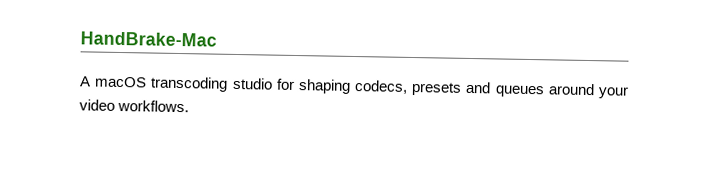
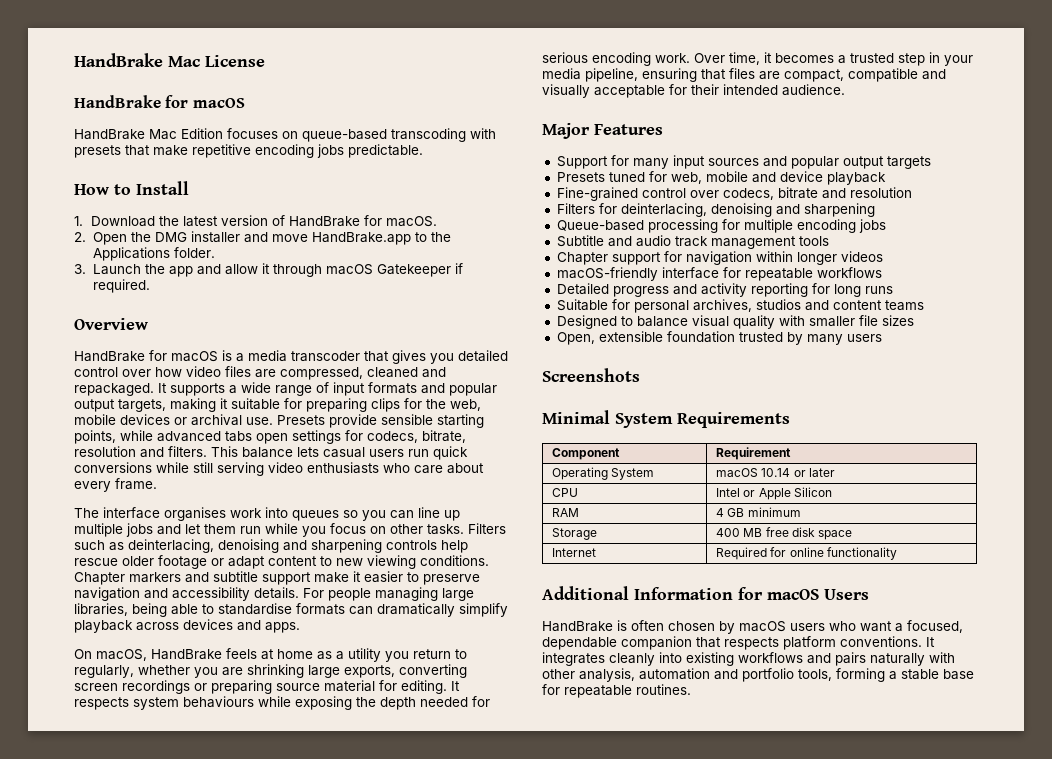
- HandBrake-Mac
- A macOS transcoding studio for shaping codecs, presets and queues around your video workflows.
+ HandBrake Mac License
+ HandBrake for macOS
+ HandBrake Mac Edition focuses on queue-based transcoding with presets that make repetitive encoding jobs predictable.
+ How to Install
+ 1. Download the latest version of HandBrake for macOS.
+ 2. Open the DMG installer and move HandBrake.app to the Applications folder.
+ 3. Launch the app and allow it through macOS Gatekeeper if required.
+ Overview
+ HandBrake for macOS is a media transcoder that gives you detailed control over how video files are compressed, cleaned and repackaged. It supports a wide range of input formats and popular output targets, making it suitable for preparing clips for the web, mobile devices or archival use. Presets provide sensible starting points, while advanced tabs open settings for codecs, bitrate, resolution and filters. This balance lets casual users run quick conversions while still serving video enthusiasts who care about every frame.
+ The interface organises work into queues so you can line up multiple jobs and let them run while you focus on other tasks. Filters such as deinterlacing, denoising and sharpening controls help rescue older footage or adapt content to new viewing conditions. Chapter markers and subtitle support make it easier to preserve navigation and accessibility details. For people managing large libraries, being able to standardise formats can dramatically simplify playback across devices and apps.
+ On macOS, HandBrake feels at home as a utility you return to regularly, whether you are shrinking large exports, converting screen recordings or preparing source material for editing. It respects system behaviours while exposing the depth needed for serious encoding work. Over time, it becomes a trusted step in your media pipeline, ensuring that files are compact, compatible and visually acceptable for their intended audience.
+ Major Features
+ Support for many input sources and popular output targets
+ Presets tuned for web, mobile and device playback
+ Fine-grained control over codecs, bitrate and resolution
+ Filters for deinterlacing, denoising and sharpening
+ Queue-based processing for multiple encoding jobs
+ Subtitle and audio track management tools
+ Chapter support for navigation within longer videos
+ macOS-friendly interface for repeatable workflows
+ Detailed progress and activity reporting for long runs
+ Suitable for personal archives, studios and content teams
+ Designed to balance visual quality with smaller file sizes
+ Open, extensible foundation trusted by many users
+ Screenshots
+ Minimal System Requirements
+ Component | Requirement
+ Operating System | macOS 10.14 or later
+ CPU | Intel or Apple Silicon
+ RAM | 4 GB minimum
+ Storage | 400 MB free disk space
+ Internet | Required for online functionality
+ Additional Information for macOS Users
+ HandBrake is often chosen by macOS users who want a focused, dependable companion that respects platform conventions. It integrates cleanly into existing workflows and pairs naturally with other analysis, automation and portfolio tools, forming a stable base for repeatable routines.

